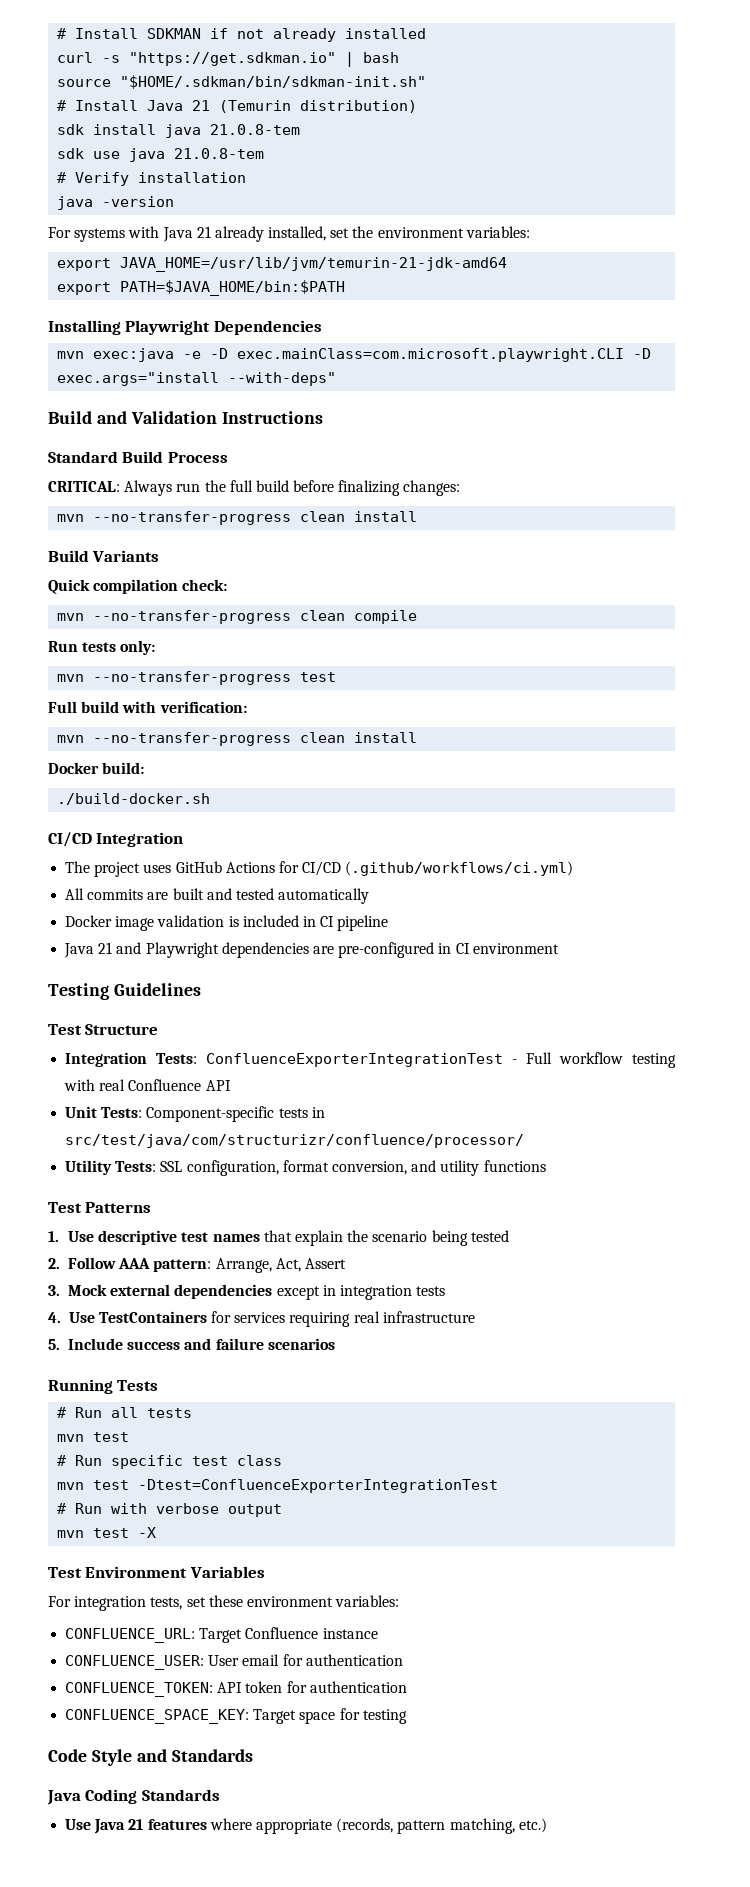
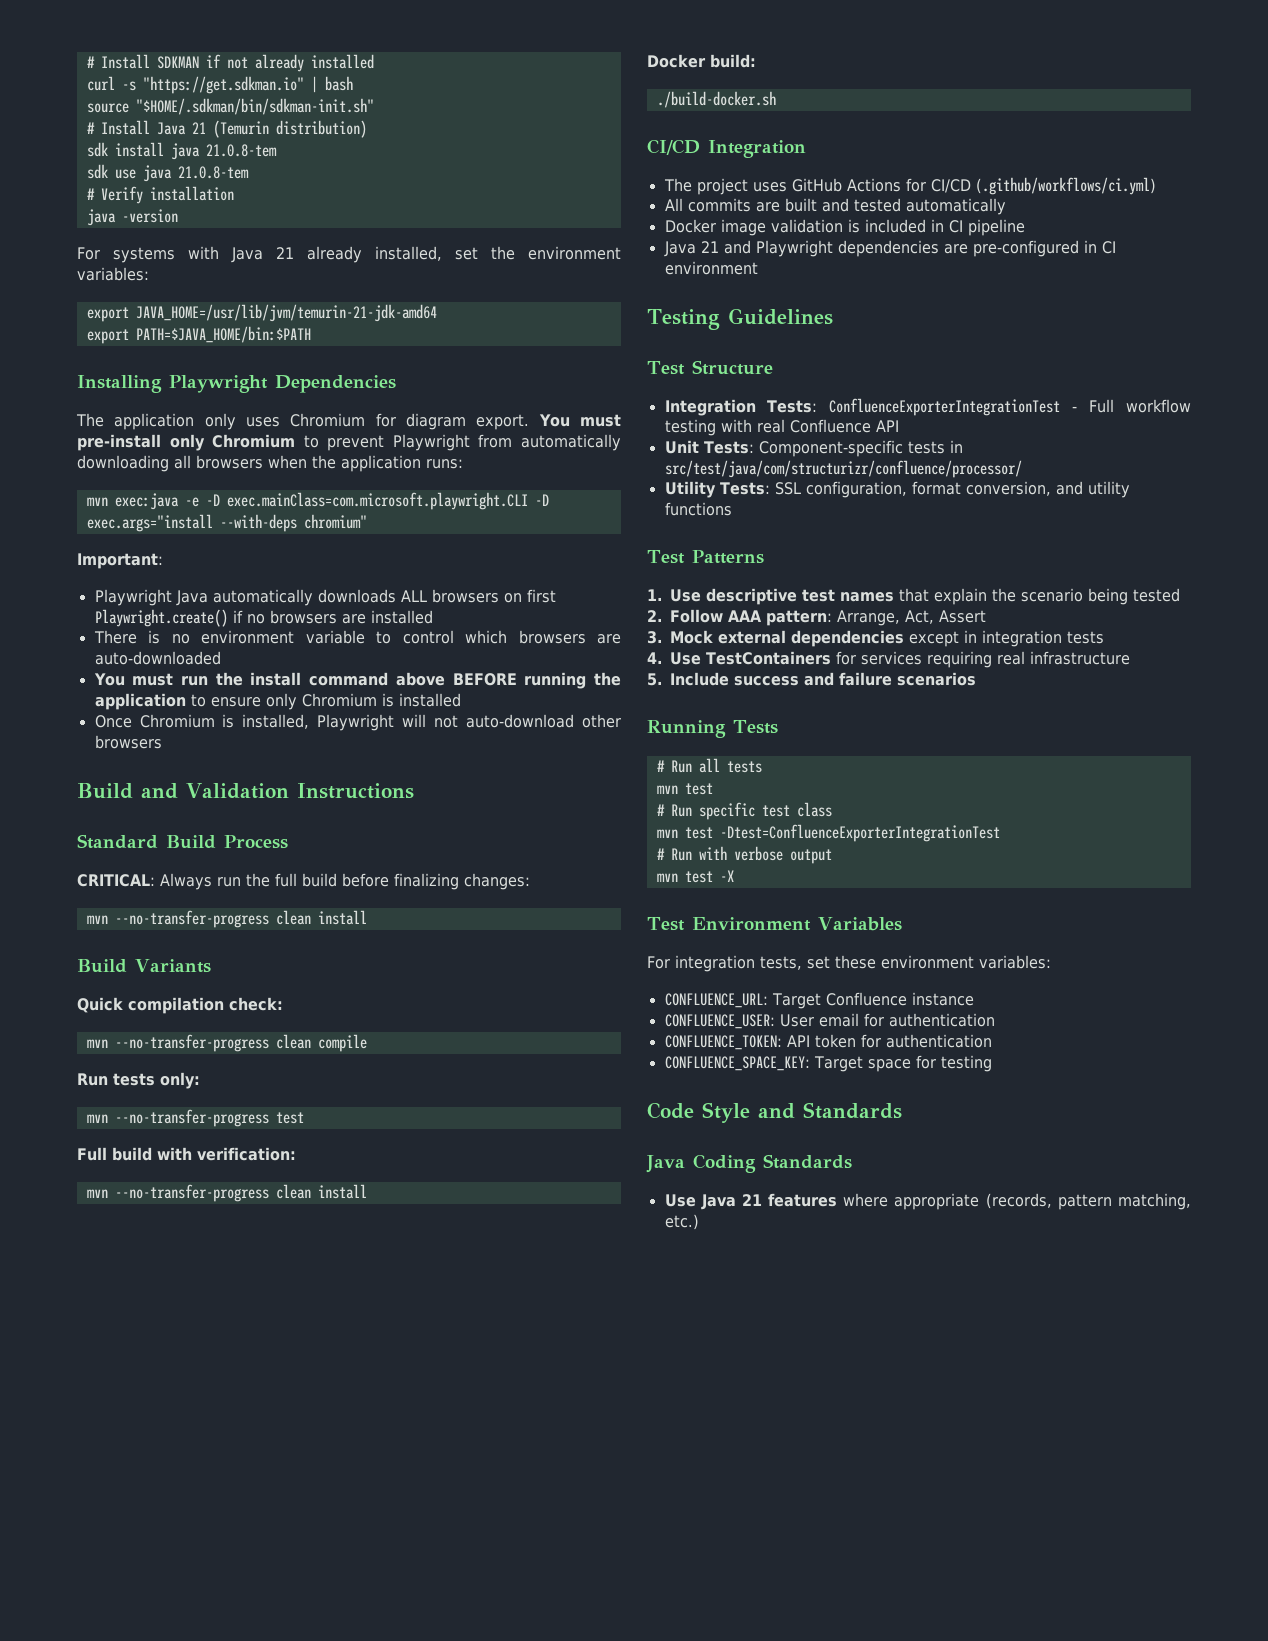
+ The application only uses Chromium for diagram export. You must pre-install only Chromium to prevent Playwright from automatically downloading all browsers when the application runs:
- mvn exec:java -e -D exec.mainClass=com.microsoft.playwright.CLI -D exec.args="install --with-deps"
+ mvn exec:java -e -D exec.mainClass=com.microsoft.playwright.CLI -D exec.args="install --with-deps chromium"
+ Important:
+ Playwright Java automatically downloads ALL browsers on first Playwright.create() if no browsers are installed
+ There is no environment variable to control which browsers are auto-downloaded
+ You must run the install command above BEFORE running the application to ensure only Chromium is installed
+ Once Chromium is installed, Playwright will not auto-download other browsers

